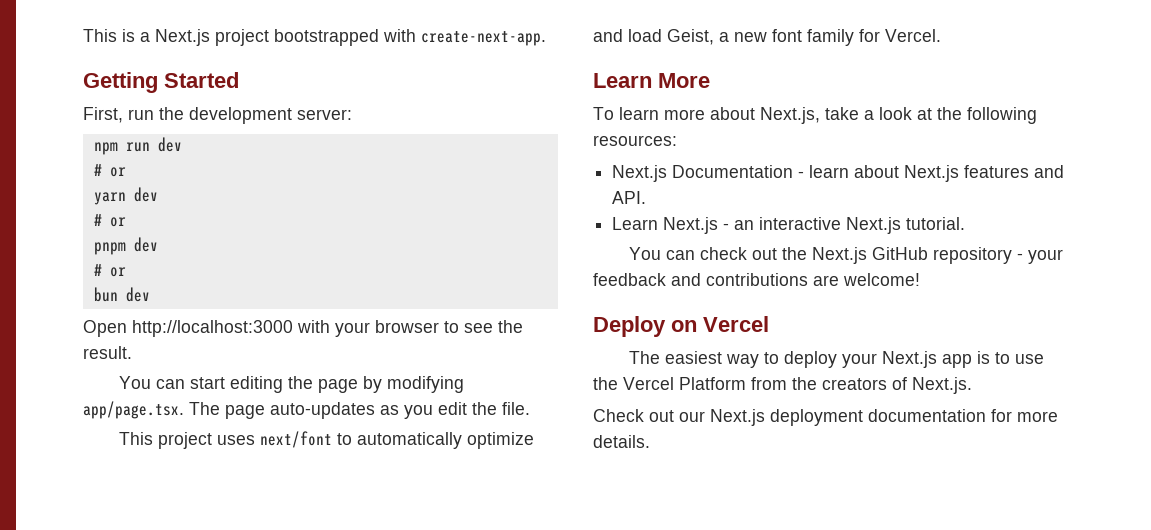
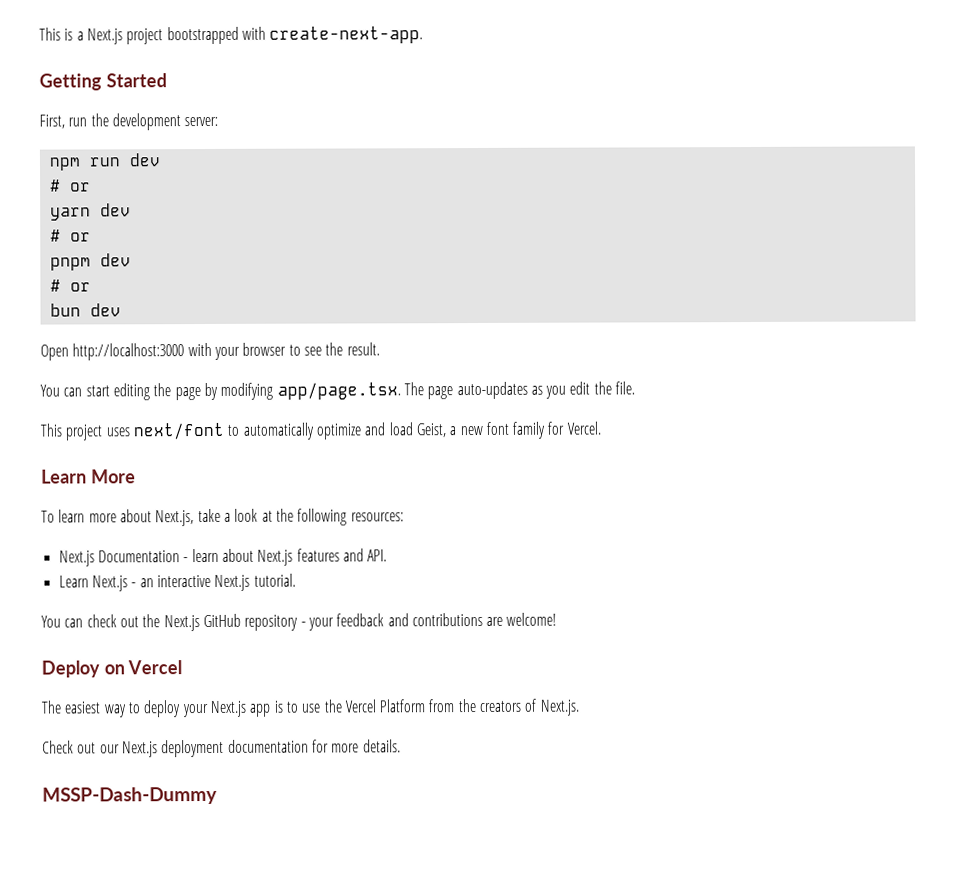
+ MSSP-Dash-Dummy

